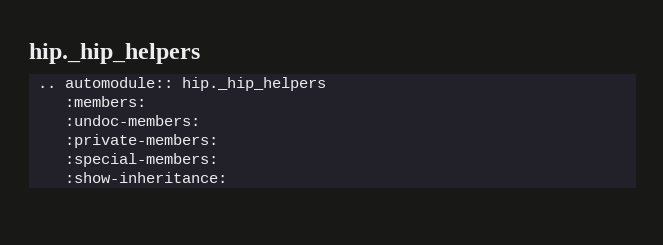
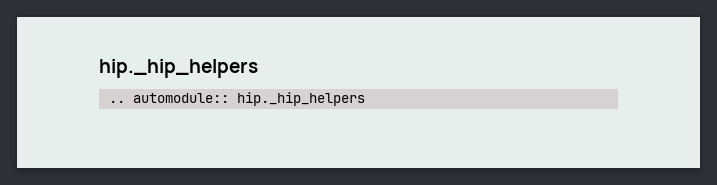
- :members:
- :undoc-members:
- :private-members:
- :special-members:
- :show-inheritance:

